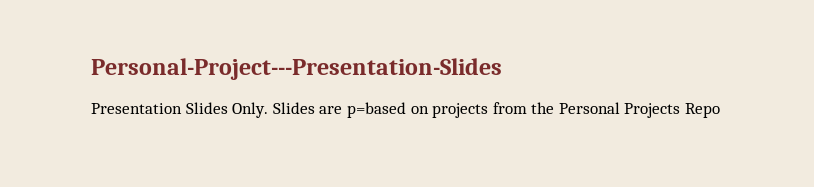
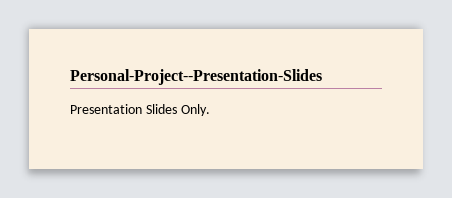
- Personal-Project---Presentation-Slides
+ Personal-Project--Presentation-Slides
- Slides are p=based on projects from the Personal Projects Repo

